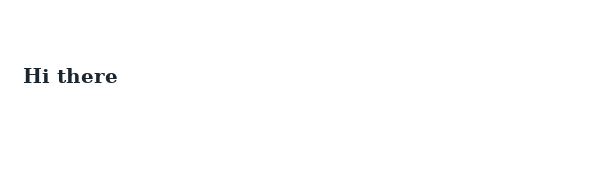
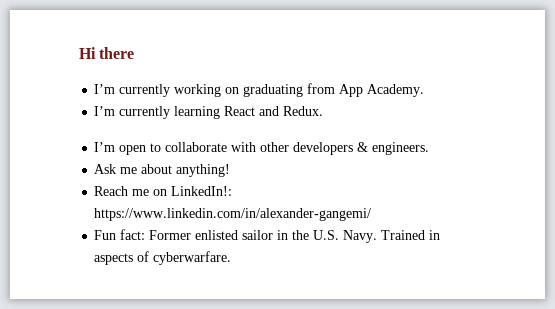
+ I’m currently working on graduating from App Academy.
+ I’m currently learning React and Redux.
+ I’m open to collaborate with other developers & engineers.
+ Ask me about anything!
+ Reach me on LinkedIn!: https://www.linkedin.com/in/alexander-gangemi/
+ Fun fact: Former enlisted sailor in the U.S. Navy. Trained in aspects of cyberwarfare.

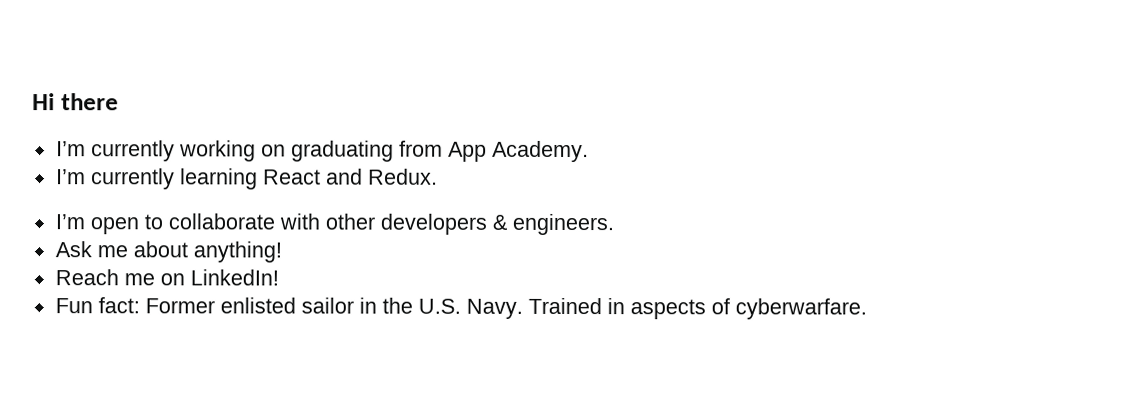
- Reach me on LinkedIn!: https://www.linkedin.com/in/alexander-gangemi/
+ Reach me on LinkedIn!

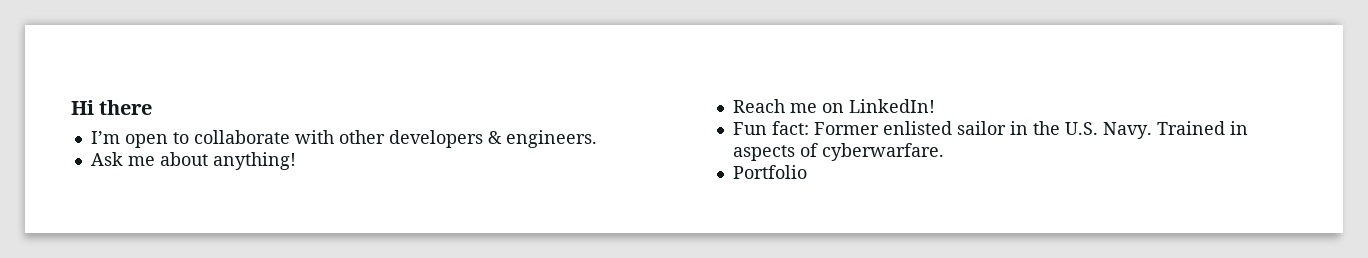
- I’m currently working on graduating from App Academy.
- I’m currently learning React and Redux.
+ Portfolio

